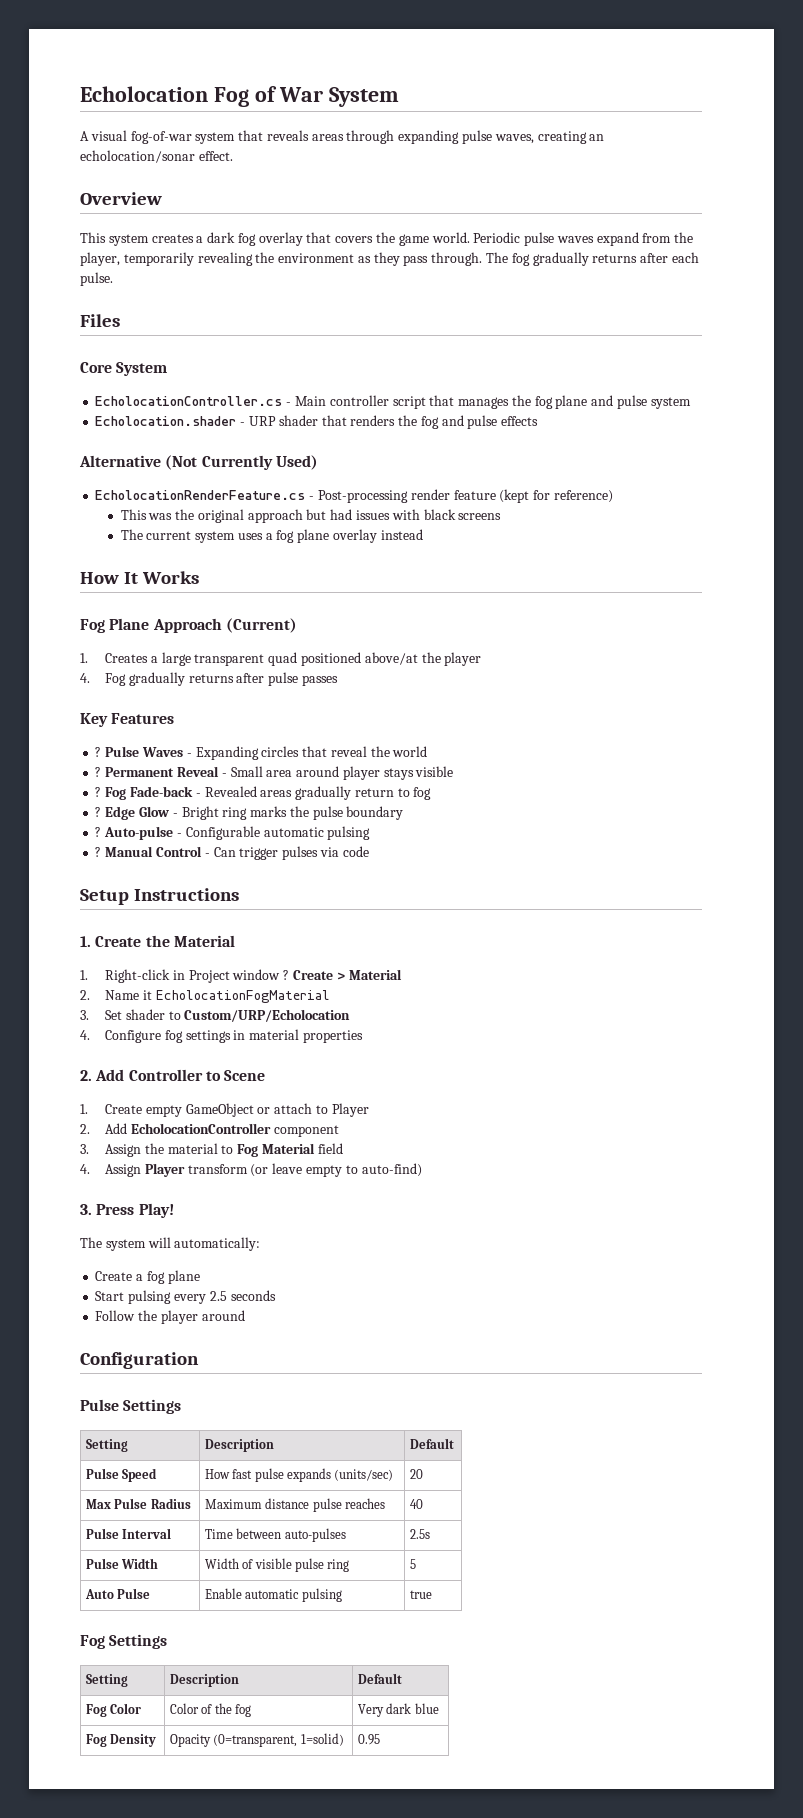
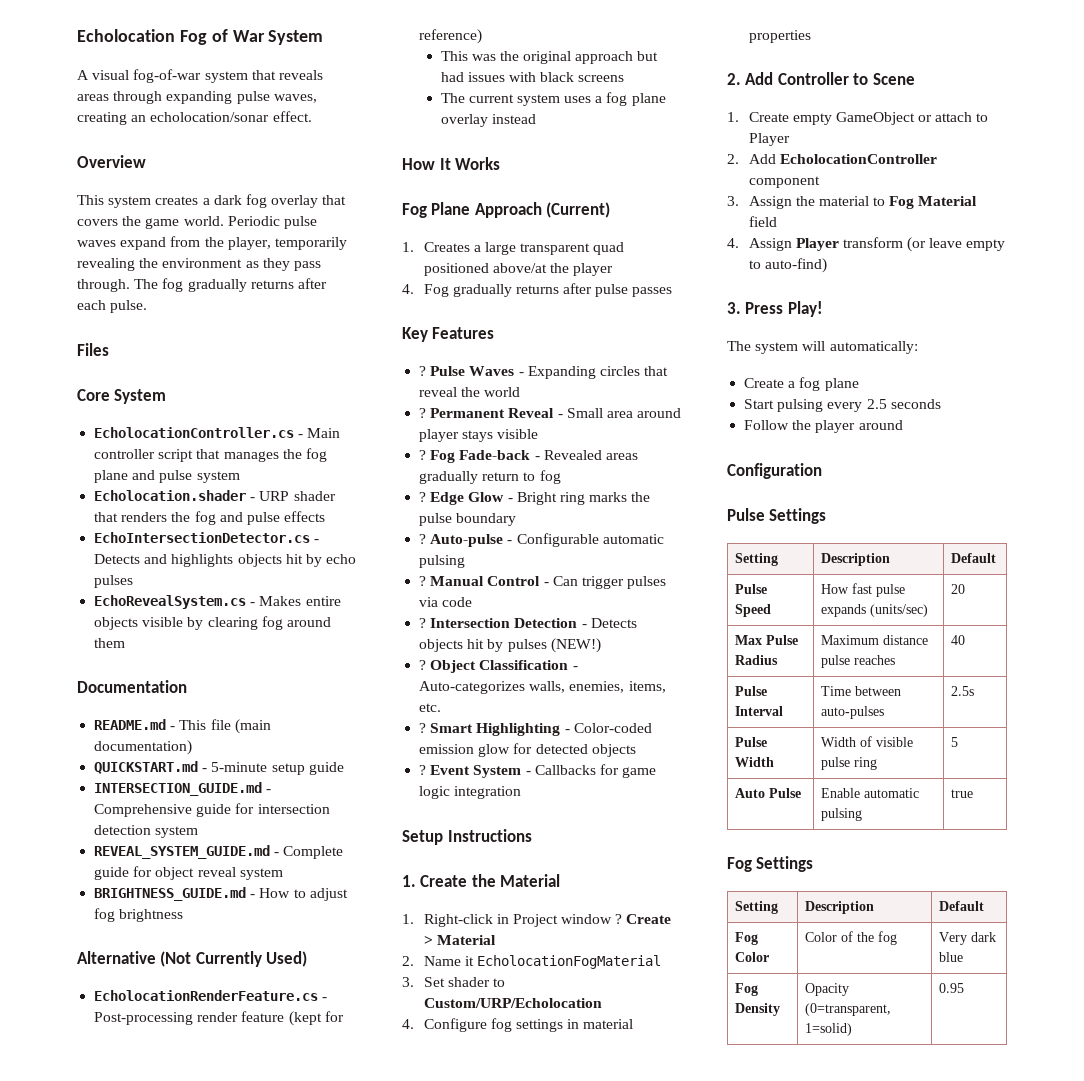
+ EchoIntersectionDetector.cs - Detects and highlights objects hit by echo pulses
+ EchoRevealSystem.cs - Makes entire objects visible by clearing fog around them
+ Documentation
+ README.md - This file (main documentation)
+ QUICKSTART.md - 5-minute setup guide
+ INTERSECTION_GUIDE.md - Comprehensive guide for intersection detection system
+ REVEAL_SYSTEM_GUIDE.md - Complete guide for object reveal system
+ BRIGHTNESS_GUIDE.md - How to adjust fog brightness
+ ? Intersection Detection - Detects objects hit by pulses (NEW!)
+ ? Object Classification - Auto-categorizes walls, enemies, items, etc.
+ ? Smart Highlighting - Color-coded emission glow for detected objects
+ ? Event System - Callbacks for game logic integration

